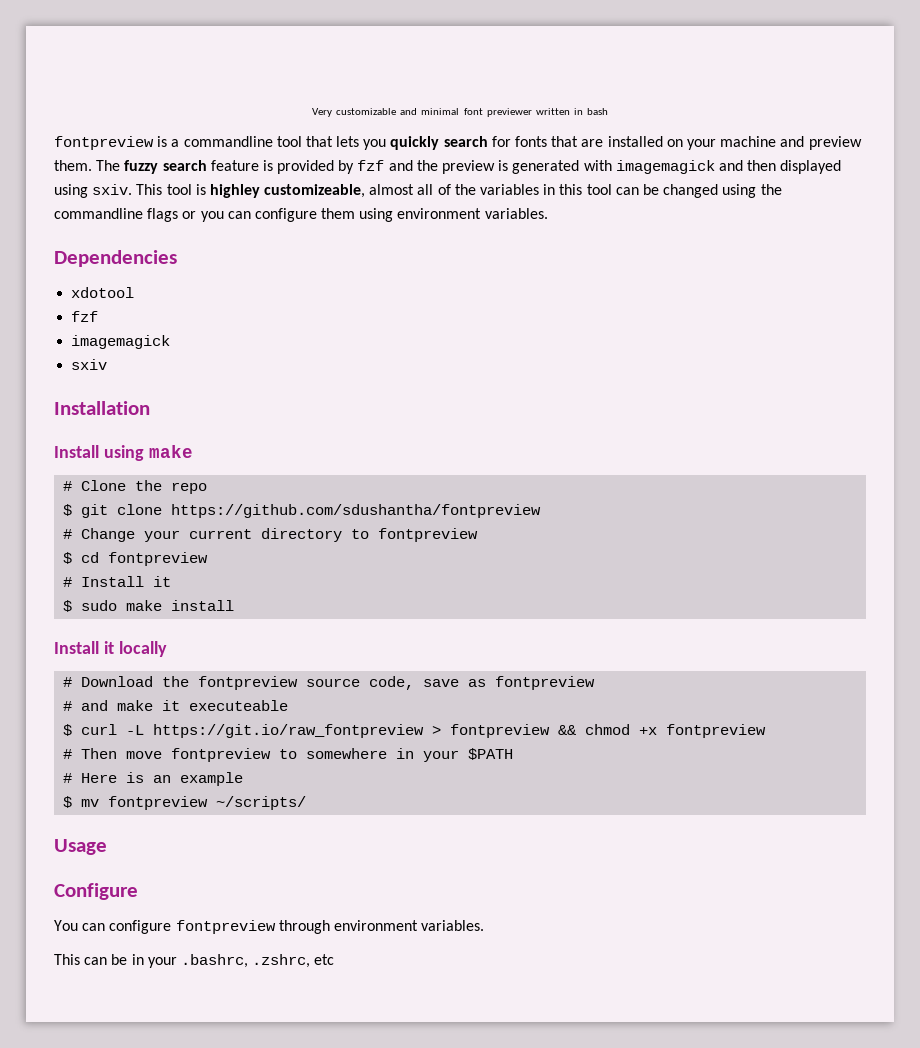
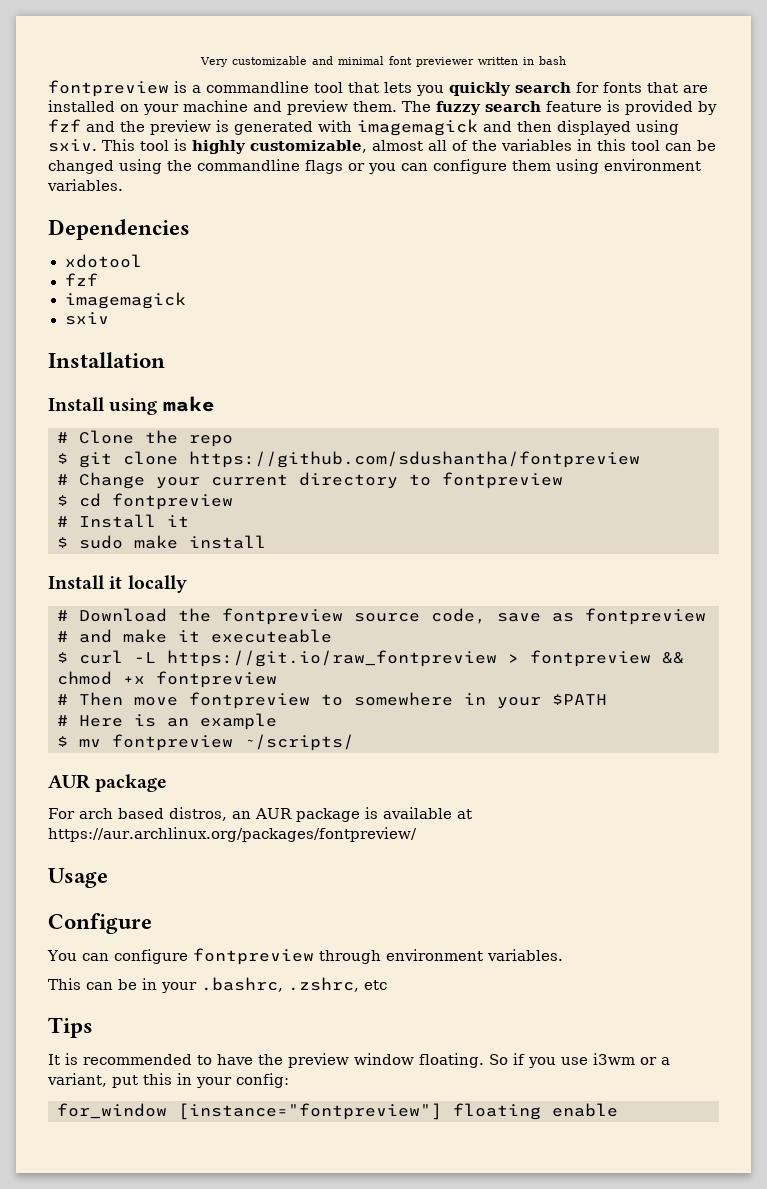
- This tool is highley customizeable, almost all of the variables in this tool can be changed using the commandline flags or you can configure them using environment variables.
+ This tool is highly customizable, almost all of the variables in this tool can be changed using the commandline flags or you can configure them using environment variables.
  $ mv fontpreview ~/scripts/
+ AUR package
+ For arch based distros, an AUR package is available at https://aur.archlinux.org/packages/fontpreview/
+ Tips
+ It is recommended to have the preview window floating. So if you use i3wm or a variant, put this in your config:
+ for_window [instance="fontpreview"] floating enable

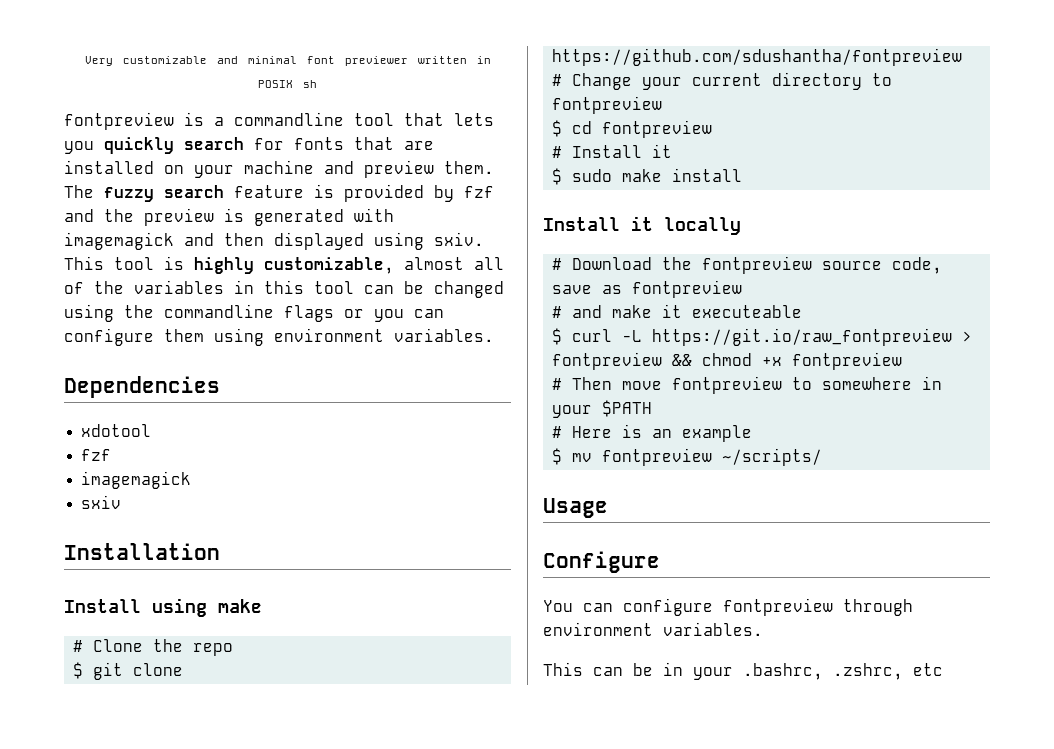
- Very customizable and minimal font previewer written in bash
+ Very customizable and minimal font previewer written in POSIX sh
  $ mv fontpreview ~/scripts/
- AUR package
- For arch based distros, an AUR package is available at https://aur.archlinux.org/packages/fontpreview/
- Tips
- It is recommended to have the preview window floating. So if you use i3wm or a variant, put this in your config:
- for_window [instance="fontpreview"] floating enable

